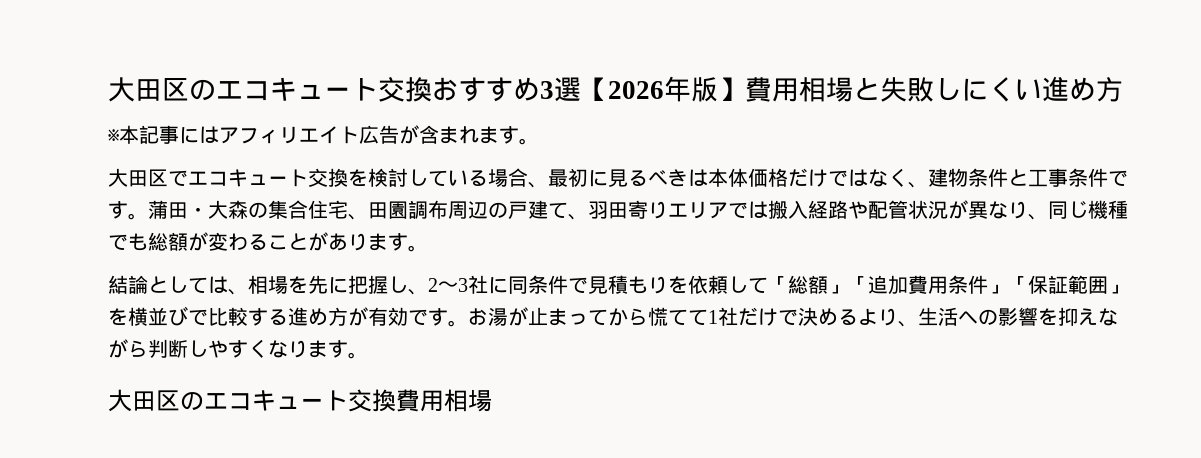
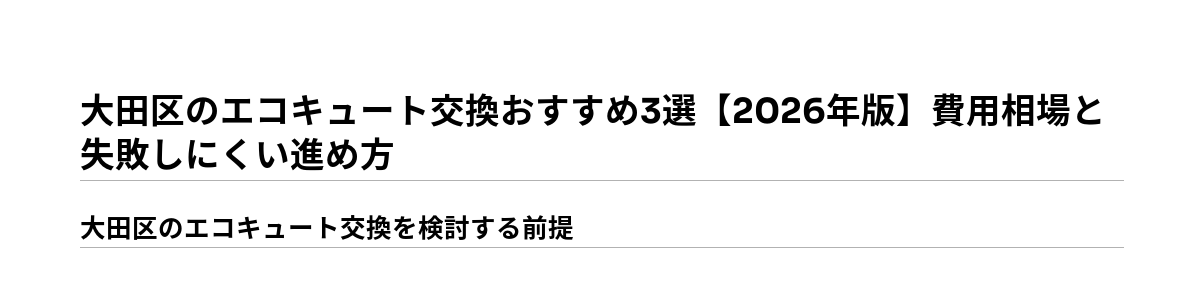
- ※本記事にはアフィリエイト広告が含まれます。
- 大田区でエコキュート交換を検討している場合、最初に見るべきは本体価格だけではなく、建物条件と工事条件です。蒲田・大森の集合住宅、田園調布周辺の戸建て、羽田寄りエリアでは搬入経路や配管状況が異なり、同じ機種でも総額が変わることがあります。
- 結論としては、相場を先に把握し、2〜3社に同条件で見積もりを依頼して「総額」「追加費用条件」「保証範囲」を横並びで比較する進め方が有効です。お湯が止まってから慌てて1社だけで決めるより、生活への影響を抑えながら判断しやすくなります。
- 大田区のエコキュート交換費用相場
+ 大田区のエコキュート交換を検討する前提

